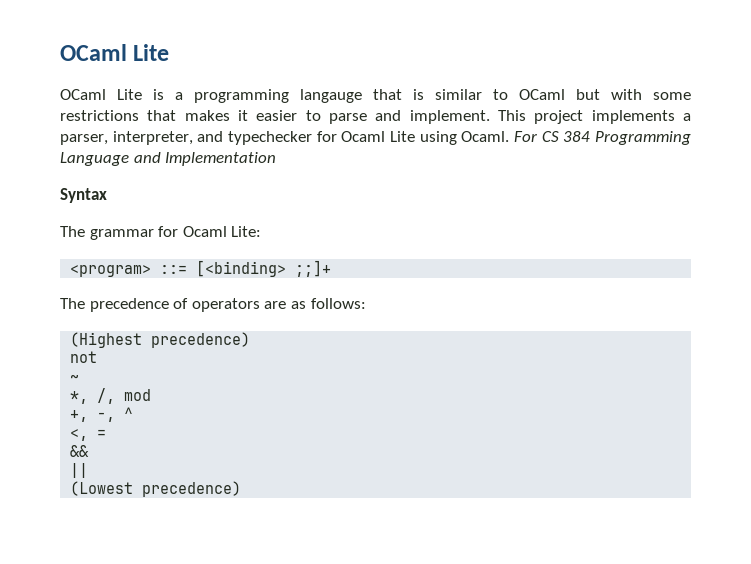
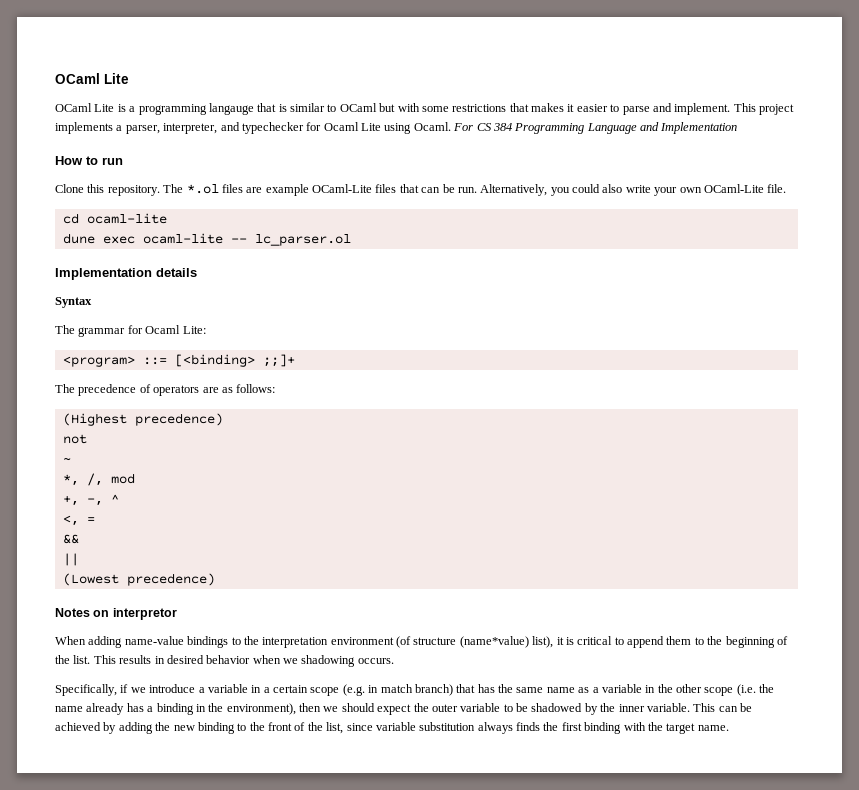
+ How to run
+ Clone this repository. The *.ol files are example OCaml-Lite files that can be run. Alternatively, you could also write your own OCaml-Lite file.
+ cd ocaml-lite
+ dune exec ocaml-lite -- lc_parser.ol
+ Implementation details
+ Notes on interpretor
+ When adding name-value bindings to the interpretation environment (of structure (name*value) list), it is critical to append them to the beginning of the list. This results in desired behavior when we shadowing occurs.
+ Specifically, if we introduce a variable in a certain scope (e.g. in match branch) that has the same name as a variable in the other scope (i.e. the name already has a binding in the environment), then we should expect the outer variable to be shadowed by the inner variable. This can be achieved by adding the new binding to the front of the list, since variable substitution always finds the first binding with the target name.

